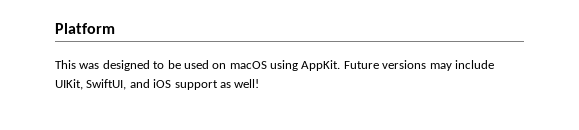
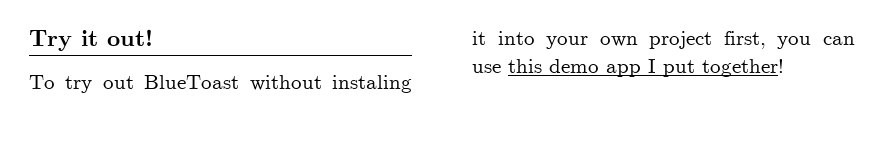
- Platform
- This was designed to be used on macOS using AppKit. Future versions may include UIKit, SwiftUI, and iOS support as well!
+ Try it out!
+ To try out BlueToast without instaling it into your own project first, you can use this demo app I put together!

